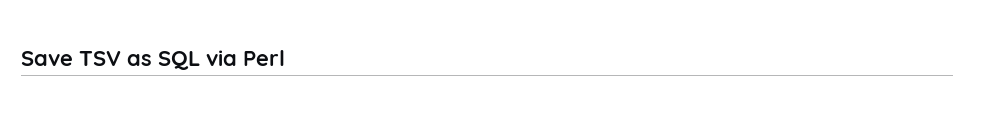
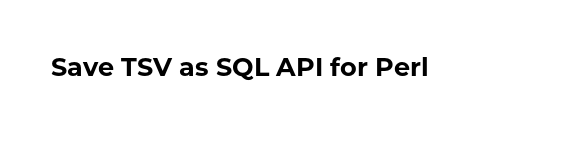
- Save TSV as SQL via Perl
+ Save TSV as SQL API for Perl

